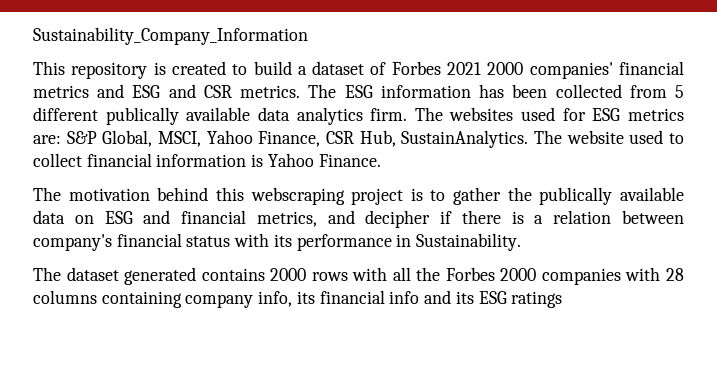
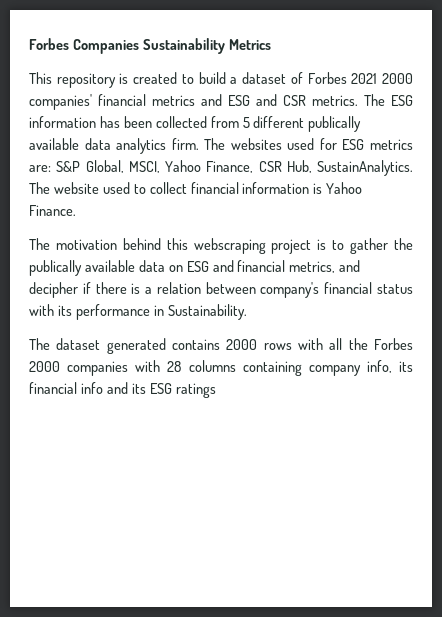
- Sustainability_Company_Information
+ Forbes Companies Sustainability Metrics

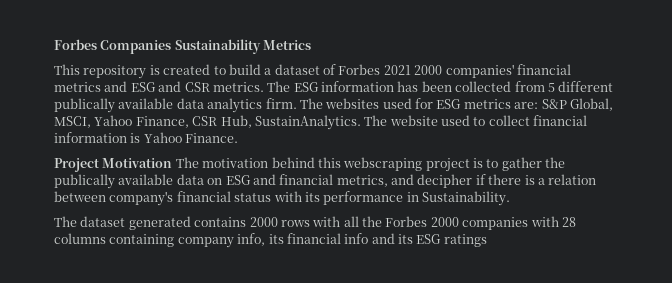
- The motivation behind this webscraping project is to gather the publically available data on ESG and financial metrics, and decipher if there is a relation between company's financial status with its performance in Sustainability.
+ Project Motivation The motivation behind this webscraping project is to gather the publically available data on ESG and financial metrics, and decipher if there is a relation between company's financial status with its performance in Sustainability.

